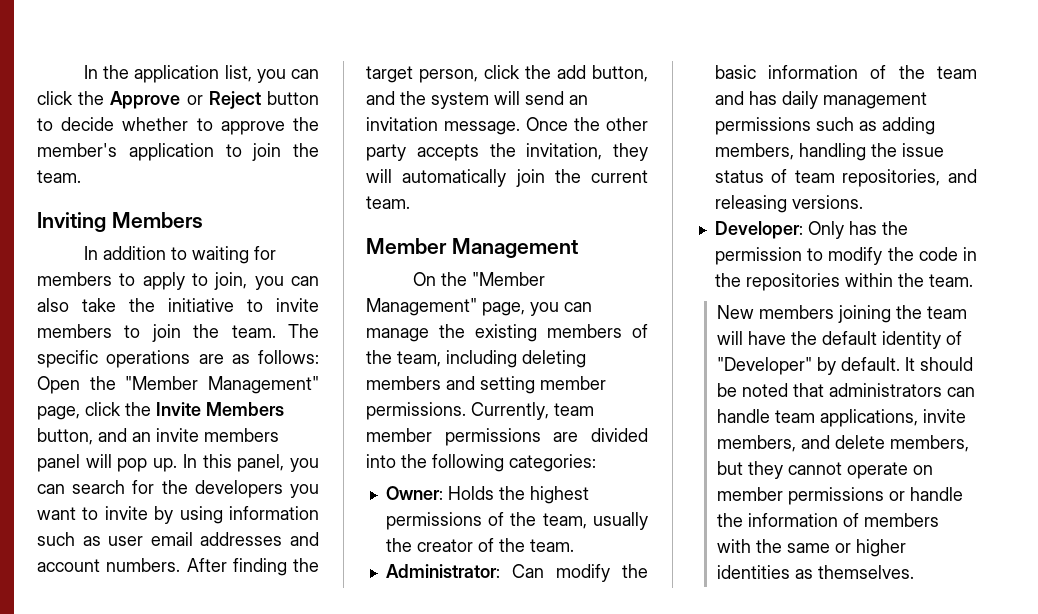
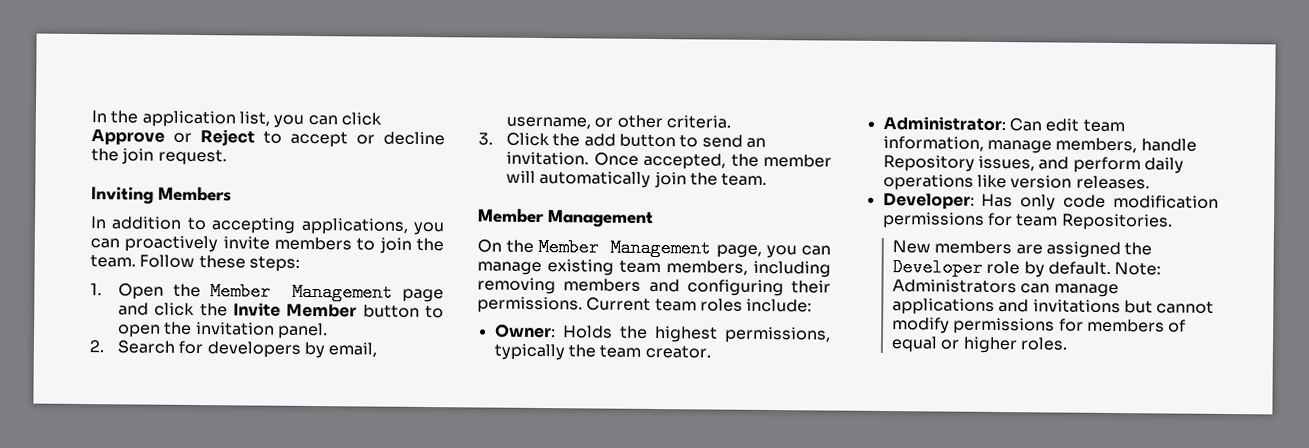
- In the application list, you can click the Approve or Reject button to decide whether to approve the member's application to join the team.
+ In the application list, you can click Approve or Reject to accept or decline the join request.
- In addition to waiting for members to apply to join, you can also take the initiative to invite members to join the team.
+ In addition to accepting applications, you can proactively invite members to join the team.
- The specific operations are as follows: Open the "Member Management" page, click the Invite Members button, and an invite members panel will pop up. In this panel, you can search for the developers you want to invite by using information such as user email addresses and account numbers. After finding the target person, click the add button, and the system will send an invitation message. Once the other party accepts the invitation, they will automatically join the current team.
+ Follow these steps:
+ 1. Open the Member Management page and click the Invite Member button to open the invitation panel.
+ 2. Search for developers by email, username, or other criteria.
+ 3. Click the add button to send an invitation. Once accepted, the member will automatically join the team.
- On the "Member Management" page, you can manage the existing members of the team, including deleting members and setting member permissions. Currently, team member permissions are divided into the following categories:
- Owner: Holds the highest permissions of the team, usually the creator of the team.
- Administrator: Can modify the basic information of the team and has daily management permissions such as adding members, handling the issue status of team repositories, and releasing versions.
- Developer: Only has the permission to modify the code in the repositories within the team.
- New members joining the team will have the default identity of "Developer" by default. It should be noted that administrators can handle team applications, invite members, and delete members, but they cannot operate on member permissions or handle the information of members with the same or higher identities as themselves.
+ On the Member Management page, you can manage existing team members, including removing members and configuring their permissions. Current team roles include:
+ Owner: Holds the highest permissions, typically the team creator.
+ Administrator: Can edit team information, manage members, handle Repository issues, and perform daily operations like version releases.
+ Developer: Has only code modification permissions for team Repositories.
+ New members are assigned the Developer role by default. Note: Administrators can manage applications and invitations but cannot modify permissions for members of equal or higher roles.

